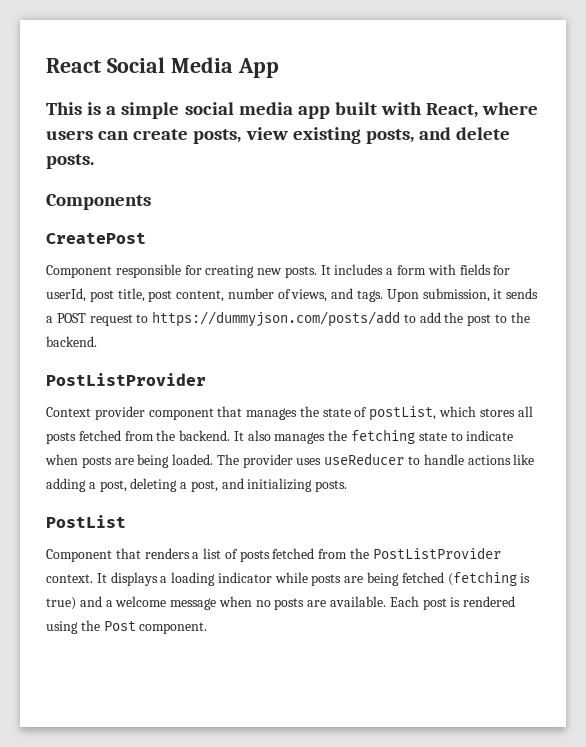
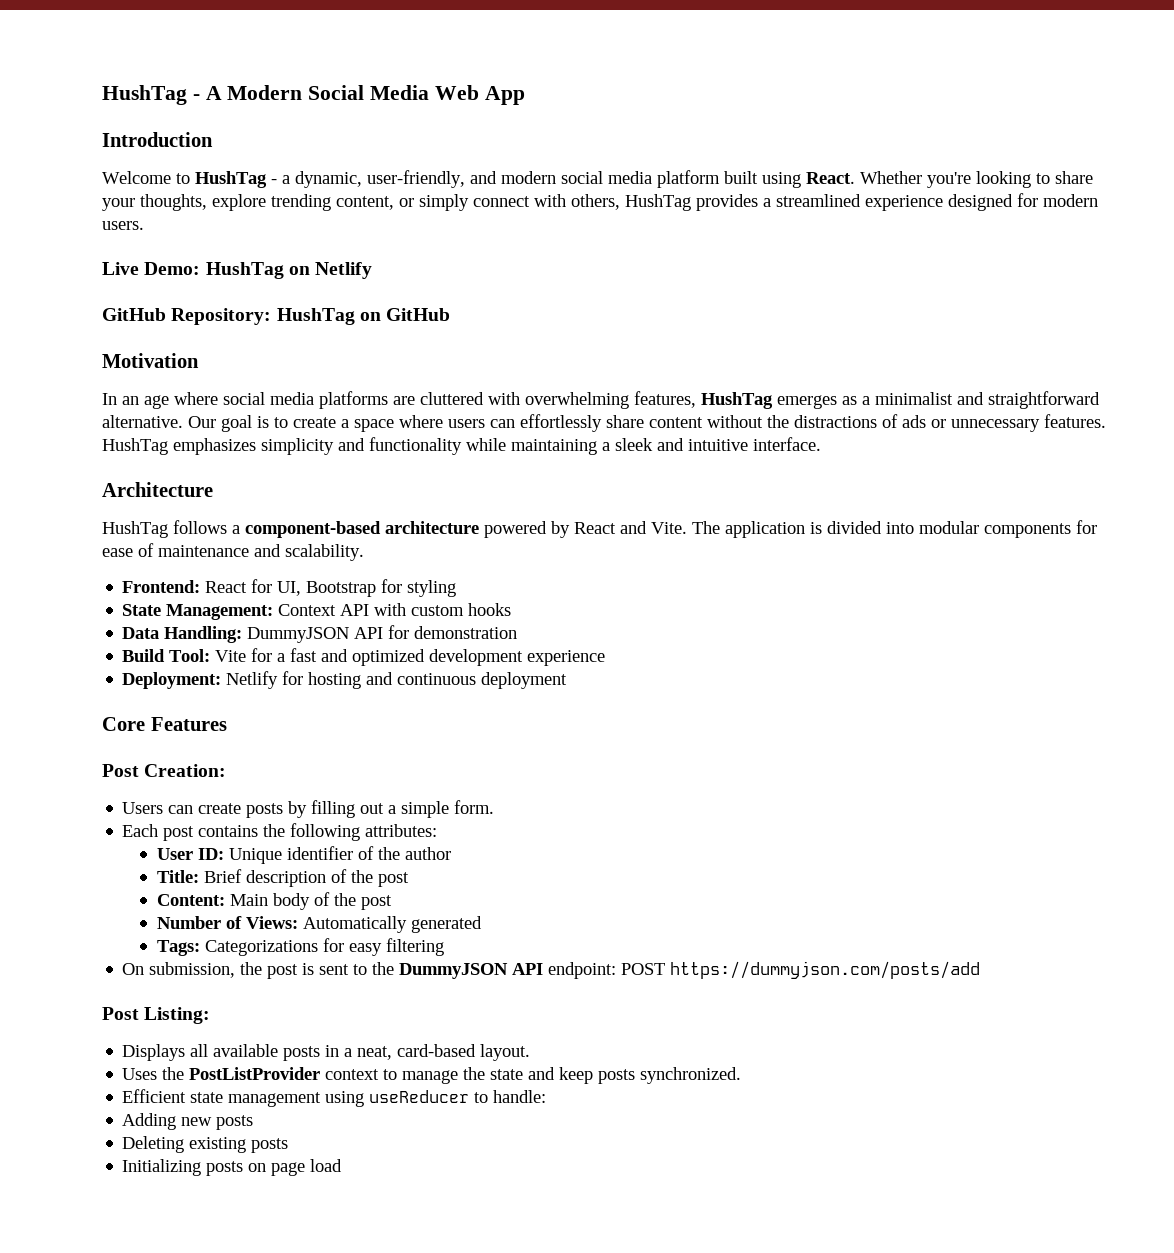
- React Social Media App
+ HushTag - A Modern Social Media Web App
- This is a simple social media app built with React, where users can create posts, view existing posts, and delete posts.
- Components
- CreatePost
- Component responsible for creating new posts. It includes a form with fields for userId, post title, post content, number of views, and tags. Upon submission, it sends a POST request to https://dummyjson.com/posts/add to add the post to the backend.
- PostListProvider
- Context provider component that manages the state of postList, which stores all posts fetched from the backend. It also manages the fetching state to indicate when posts are being loaded. The provider uses useReducer to handle actions like adding a post, deleting a post, and initializing posts.
- PostList
- Component that renders a list of posts fetched from the PostListProvider context. It displays a loading indicator while posts are being fetched (fetching is true) and a welcome message when no posts are available. Each post is rendered using the Post component.
+ Introduction
+ Welcome to HushTag - a dynamic, user-friendly, and modern social media platform built using React. Whether you're looking to share your thoughts, explore trending content, or simply connect with others, HushTag provides a streamlined experience designed for modern users.
+ Live Demo: HushTag on Netlify
+ GitHub Repository: HushTag on GitHub
+ Motivation
+ In an age where social media platforms are cluttered with overwhelming features, HushTag emerges as a minimalist and straightforward alternative. Our goal is to create a space where users can effortlessly share content without the distractions of ads or unnecessary features. HushTag emphasizes simplicity and functionality while maintaining a sleek and intuitive interface.
+ Architecture
+ HushTag follows a component-based architecture powered by React and Vite. The application is divided into modular components for ease of maintenance and scalability.
+ Frontend: React for UI, Bootstrap for styling
+ State Management: Context API with custom hooks
+ Data Handling: DummyJSON API for demonstration
+ Build Tool: Vite for a fast and optimized development experience
+ Deployment: Netlify for hosting and continuous deployment
+ Core Features
+ Post Creation:
+ Users can create posts by filling out a simple form.
+ Each post contains the following attributes:
+ User ID: Unique identifier of the author
+ Title: Brief description of the post
+ Content: Main body of the post
+ Number of Views: Automatically generated
+ Tags: Categorizations for easy filtering
+ On submission, the post is sent to the DummyJSON API endpoint: POST https://dummyjson.com/posts/add
+ Post Listing:
+ Displays all available posts in a neat, card-based layout.
+ Uses the PostListProvider context to manage the state and keep posts synchronized.
+ Efficient state management using useReducer to handle:
+ Adding new posts
+ Deleting existing posts
+ Initializing posts on page load

